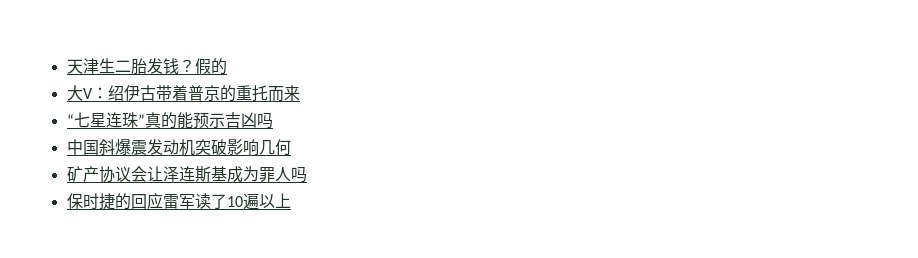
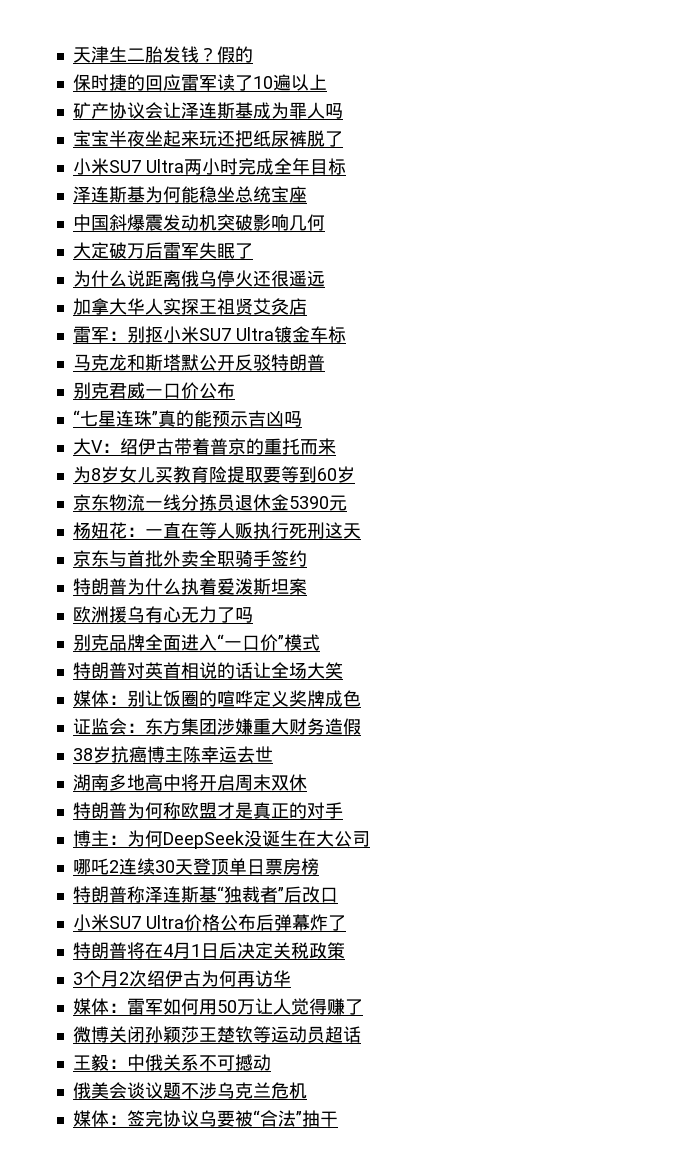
+ 保时捷的回应雷军读了10遍以上
+ 矿产协议会让泽连斯基成为罪人吗
+ 宝宝半夜坐起来玩还把纸尿裤脱了
+ 小米SU7 Ultra两小时完成全年目标
+ 泽连斯基为何能稳坐总统宝座
+ 中国斜爆震发动机突破影响几何
+ 大定破万后雷军失眠了
+ 为什么说距离俄乌停火还很遥远
+ 加拿大华人实探王祖贤艾灸店
+ 雷军：别抠小米SU7 Ultra镀金车标
+ 马克龙和斯塔默公开反驳特朗普
+ 别克君威一口价公布
+ “七星连珠”真的能预示吉凶吗
- “七星连珠”真的能预示吉凶吗
- 中国斜爆震发动机突破影响几何
- 矿产协议会让泽连斯基成为罪人吗
- 保时捷的回应雷军读了10遍以上
+ 为8岁女儿买教育险提取要等到60岁
+ 京东物流一线分拣员退休金5390元
+ 杨妞花：一直在等人贩执行死刑这天
+ 京东与首批外卖全职骑手签约
+ 特朗普为什么执着爱泼斯坦案
+ 欧洲援乌有心无力了吗
+ 别克品牌全面进入“一口价”模式
+ 特朗普对英首相说的话让全场大笑
+ 媒体：别让饭圈的喧哗定义奖牌成色
+ 证监会：东方集团涉嫌重大财务造假
+ 38岁抗癌博主陈幸运去世
+ 湖南多地高中将开启周末双休
+ 特朗普为何称欧盟才是真正的对手
+ 博主：为何DeepSeek没诞生在大公司
+ 哪吒2连续30天登顶单日票房榜
+ 特朗普称泽连斯基“独裁者”后改口
+ 小米SU7 Ultra价格公布后弹幕炸了
+ 特朗普将在4月1日后决定关税政策
+ 3个月2次绍伊古为何再访华
+ 媒体：雷军如何用50万让人觉得赚了
+ 微博关闭孙颖莎王楚钦等运动员超话
+ 王毅：中俄关系不可撼动
+ 俄美会谈议题不涉乌克兰危机
+ 媒体：签完协议乌要被“合法”抽干

